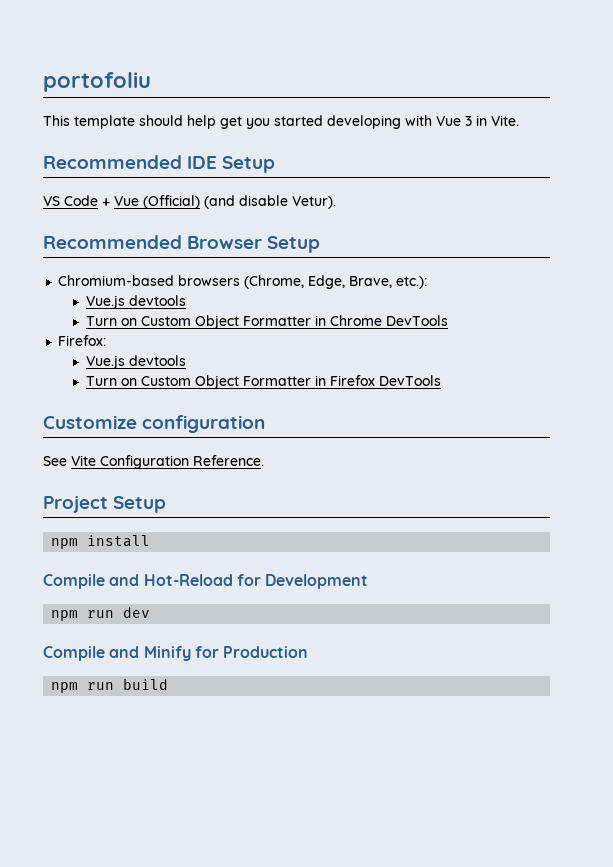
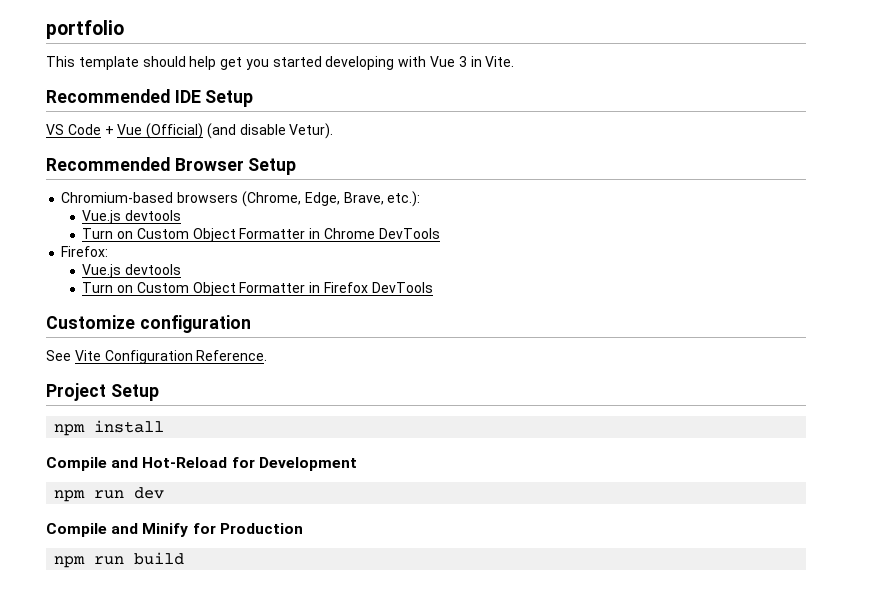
- portofoliu
+ portfolio

